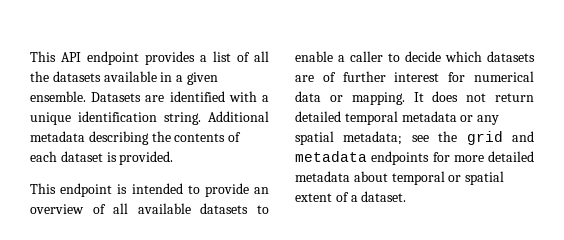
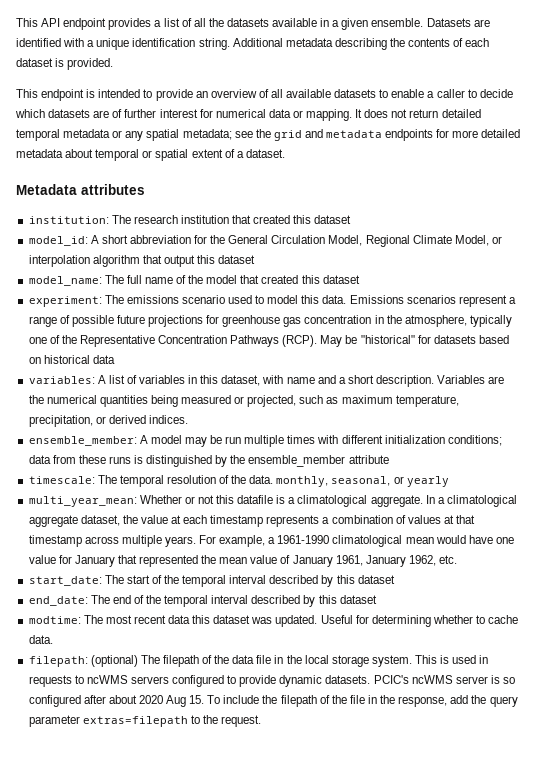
+ Metadata attributes
+ institution: The research institution that created this dataset
+ model_id: A short abbreviation for the General Circulation Model, Regional Climate Model, or interpolation algorithm that output this dataset
+ model_name: The full name of the model that created this dataset
+ experiment: The emissions scenario used to model this data. Emissions scenarios represent a range of possible future projections for greenhouse gas concentration in the atmosphere, typically one of the Representative Concentration Pathways (RCP). May be "historical" for datasets based on historical data
+ variables: A list of variables in this dataset, with name and a short description. Variables are the numerical quantities being measured or projected, such as maximum temperature, precipitation, or derived indices.
+ ensemble_member: A model may be run multiple times with different initialization conditions; data from these runs is distinguished by the ensemble_member attribute
+ timescale: The temporal resolution of the data. monthly, seasonal, or yearly
+ multi_year_mean: Whether or not this datafile is a climatological aggregate. In a climatological aggregate dataset, the value at each timestamp represents a combination of values at that timestamp across multiple years. For example, a 1961-1990 climatological mean would have one value for January that represented the mean value of January 1961, January 1962, etc.
+ start_date: The start of the temporal interval described by this dataset
+ end_date: The end of the temporal interval described by this dataset
+ modtime: The most recent data this dataset was updated. Useful for determining whether to cache data.
+ filepath: (optional) The filepath of the data file in the local storage system. This is used in requests to ncWMS servers configured to provide dynamic datasets. PCIC's ncWMS server is so configured after about 2020 Aug 15. To include the filepath of the file in the response, add the query parameter extras=filepath to the request.

